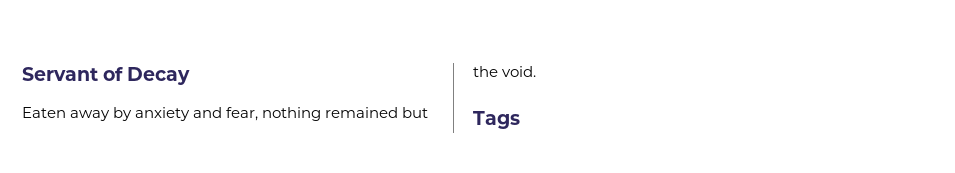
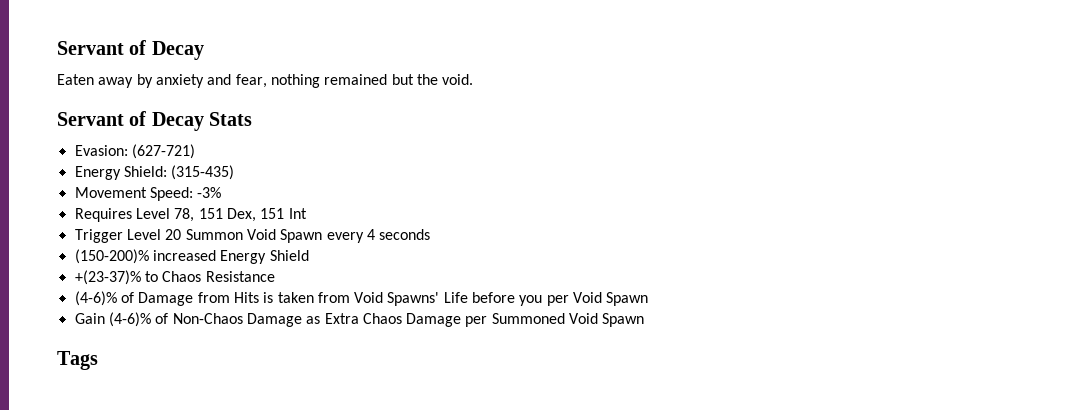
+ Servant of Decay Stats
+ Evasion: (627-721)
+ Energy Shield: (315-435)
+ Movement Speed: -3%
+ Requires Level 78, 151 Dex, 151 Int
+ Trigger Level 20 Summon Void Spawn every 4 seconds
+ (150-200)% increased Energy Shield
+ +(23-37)% to Chaos Resistance
+ (4-6)% of Damage from Hits is taken from Void Spawns' Life before you per Void Spawn
+ Gain (4-6)% of Non-Chaos Damage as Extra Chaos Damage per Summoned Void Spawn

